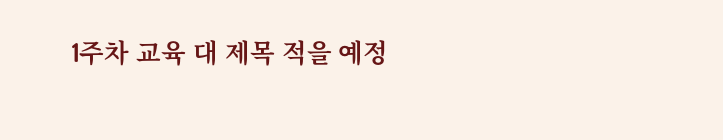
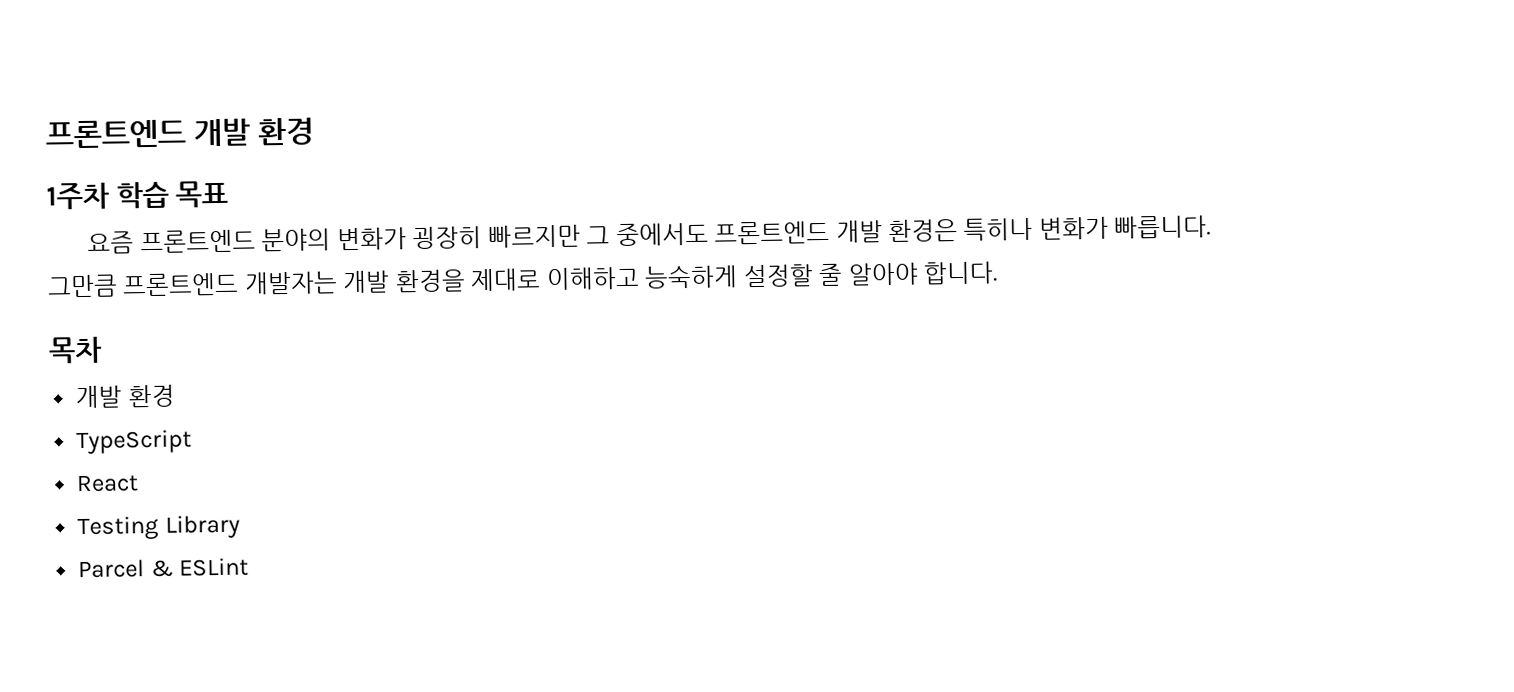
- 1주차 교육 대 제목 적을 예정
+ 프론트엔드 개발 환경
+ 1주차 학습 목표
+ 요즘 프론트엔드 분야의 변화가 굉장히 빠르지만 그 중에서도 프론트엔드 개발 환경은 특히나 변화가 빠릅니다.
+ 그만큼 프론트엔드 개발자는 개발 환경을 제대로 이해하고 능숙하게 설정할 줄 알아야 합니다.
+ 목차
+ 개발 환경
+ TypeScript
+ React
+ Testing Library
+ Parcel & ESLint

